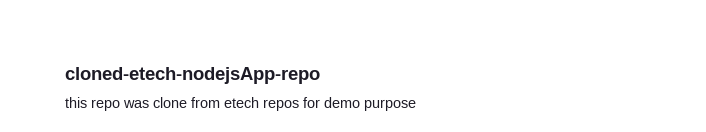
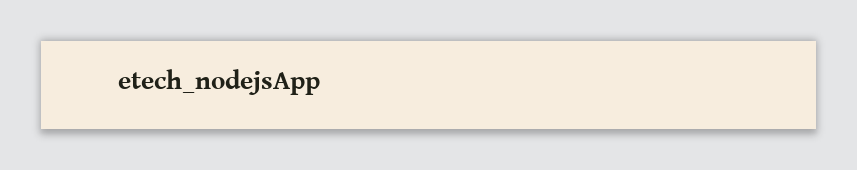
- cloned-etech-nodejsApp-repo
- this repo was clone from etech repos for demo purpose
+ etech_nodejsApp

